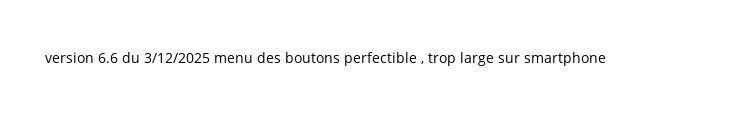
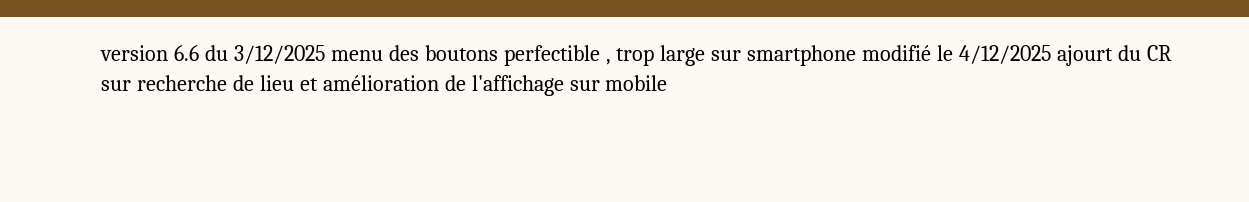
- version 6.6 du 3/12/2025 menu des boutons perfectible , trop large sur smartphone
+ version 6.6 du 3/12/2025 menu des boutons perfectible , trop large sur smartphone modifié le 4/12/2025 ajourt du CR sur recherche de lieu et amélioration de l'affichage sur mobile

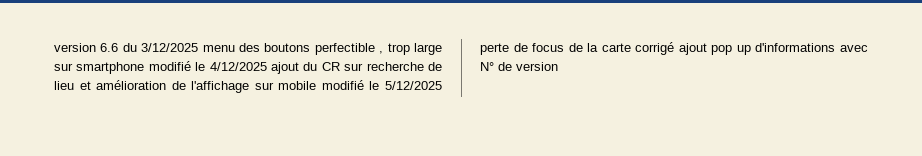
- version 6.6 du 3/12/2025 menu des boutons perfectible , trop large sur smartphone modifié le 4/12/2025 ajourt du CR sur recherche de lieu et amélioration de l'affichage sur mobile
+ version 6.6 du 3/12/2025 menu des boutons perfectible , trop large sur smartphone modifié le 4/12/2025 ajout du CR sur recherche de lieu et amélioration de l'affichage sur mobile modifié le 5/12/2025 perte de focus de la carte corrigé ajout pop up d'informations avec N° de version

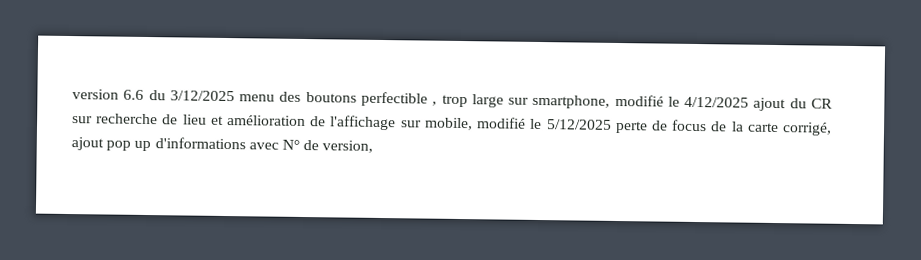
- version 6.6 du 3/12/2025 menu des boutons perfectible , trop large sur smartphone modifié le 4/12/2025 ajout du CR sur recherche de lieu et amélioration de l'affichage sur mobile modifié le 5/12/2025 perte de focus de la carte corrigé ajout pop up d'informations avec N° de version
+ version 6.6 du 3/12/2025 menu des boutons perfectible , trop large sur smartphone, modifié le 4/12/2025 ajout du CR sur recherche de lieu et amélioration de l'affichage sur mobile, modifié le 5/12/2025 perte de focus de la carte corrigé, ajout pop up d'informations avec N° de version,

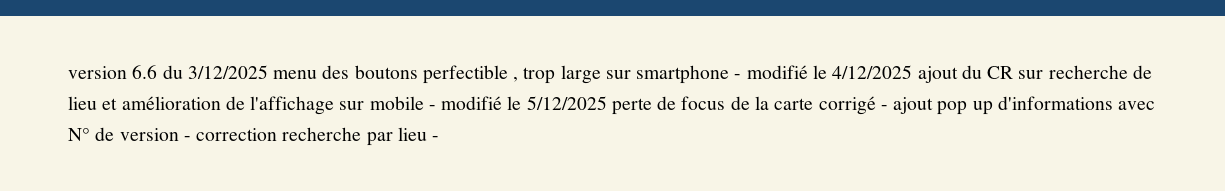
- version 6.6 du 3/12/2025 menu des boutons perfectible , trop large sur smartphone, modifié le 4/12/2025 ajout du CR sur recherche de lieu et amélioration de l'affichage sur mobile, modifié le 5/12/2025 perte de focus de la carte corrigé, ajout pop up d'informations avec N° de version,
+ version 6.6 du 3/12/2025 menu des boutons perfectible , trop large sur smartphone - modifié le 4/12/2025 ajout du CR sur recherche de lieu et amélioration de l'affichage sur mobile - modifié le 5/12/2025 perte de focus de la carte corrigé - ajout pop up d'informations avec N° de version - correction recherche par lieu -

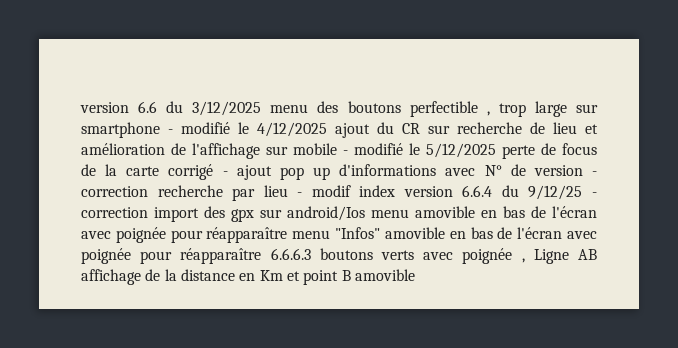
- version 6.6 du 3/12/2025 menu des boutons perfectible , trop large sur smartphone - modifié le 4/12/2025 ajout du CR sur recherche de lieu et amélioration de l'affichage sur mobile - modifié le 5/12/2025 perte de focus de la carte corrigé - ajout pop up d'informations avec N° de version - correction recherche par lieu -
+ version 6.6 du 3/12/2025 menu des boutons perfectible , trop large sur smartphone - modifié le 4/12/2025 ajout du CR sur recherche de lieu et amélioration de l'affichage sur mobile - modifié le 5/12/2025 perte de focus de la carte corrigé - ajout pop up d'informations avec N° de version - correction recherche par lieu - modif index version 6.6.4 du 9/12/25 - correction import des gpx sur android/Ios menu amovible en bas de l'écran avec poignée pour réapparaître menu "Infos" amovible en bas de l'écran avec poignée pour réapparaître 6.6.6.3 boutons verts avec poignée , Ligne AB affichage de la distance en Km et point B amovible

